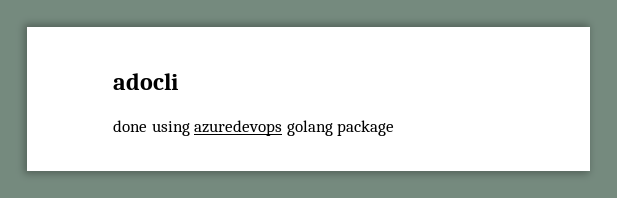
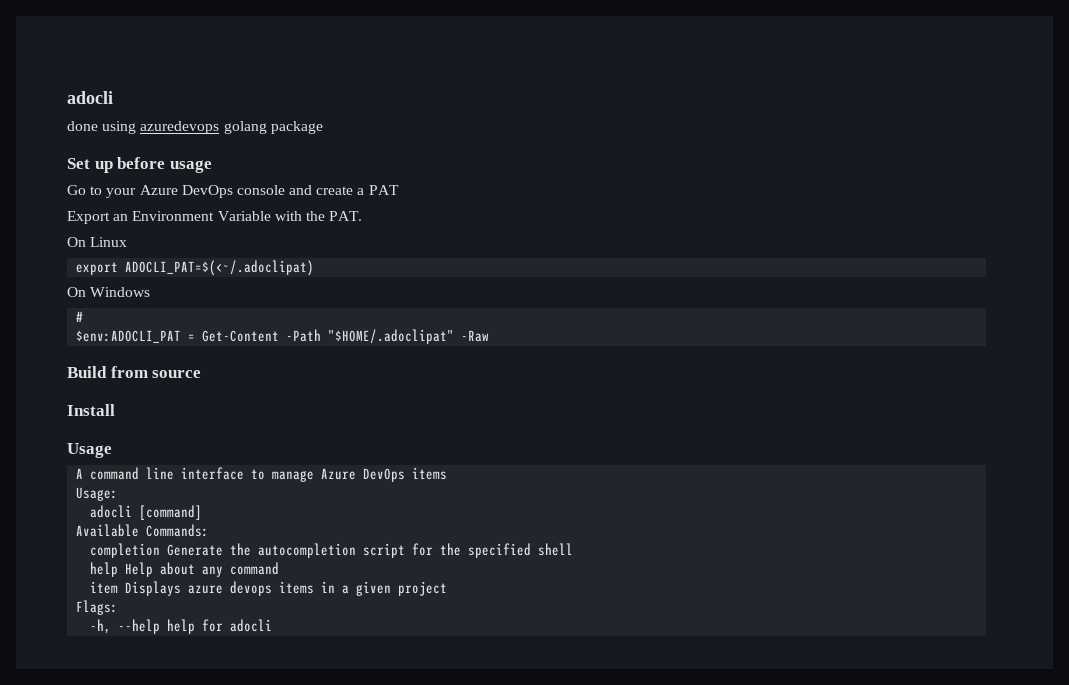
+ Set up before usage
+ Go to your Azure DevOps console and create a PAT
+ Export an Environment Variable with the PAT.
+ On Linux
+ export ADOCLI_PAT=$(<~/.adoclipat)
+ On Windows
+ #
+ $env:ADOCLI_PAT = Get-Content -Path "$HOME/.adoclipat" -Raw
+ Build from source
+ Install
+ Usage
+ A command line interface to manage Azure DevOps items
+ Usage:
+ adocli [command]
+ Available Commands:
+ completion Generate the autocompletion script for the specified shell
+ help Help about any command
+ item Displays azure devops items in a given project
+ Flags:
+ -h, --help help for adocli

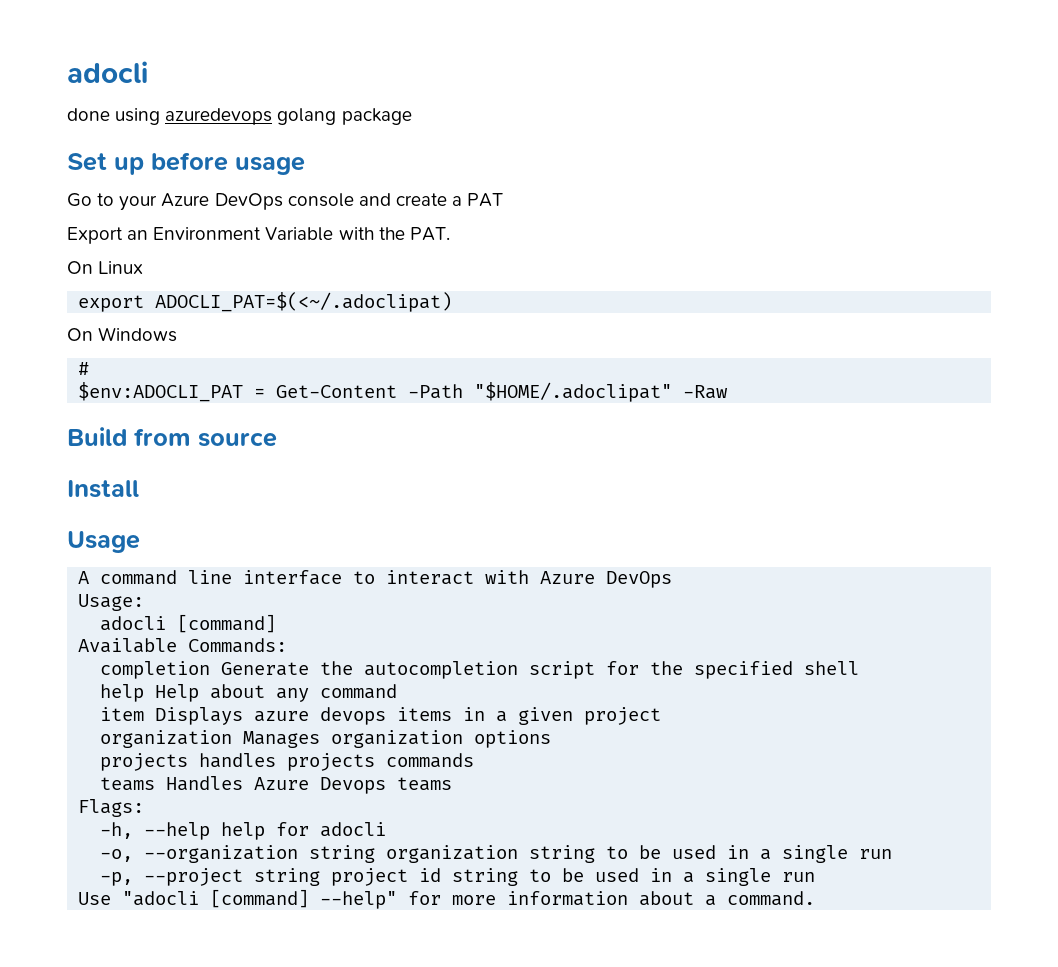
- A command line interface to manage Azure DevOps items
+ A command line interface to interact with Azure DevOps
+ organization Manages organization options
+ projects handles projects commands
+ teams Handles Azure Devops teams
+ -o, --organization string organization string to be used in a single run
+ -p, --project string project id string to be used in a single run
+ Use "adocli [command] --help" for more information about a command.

